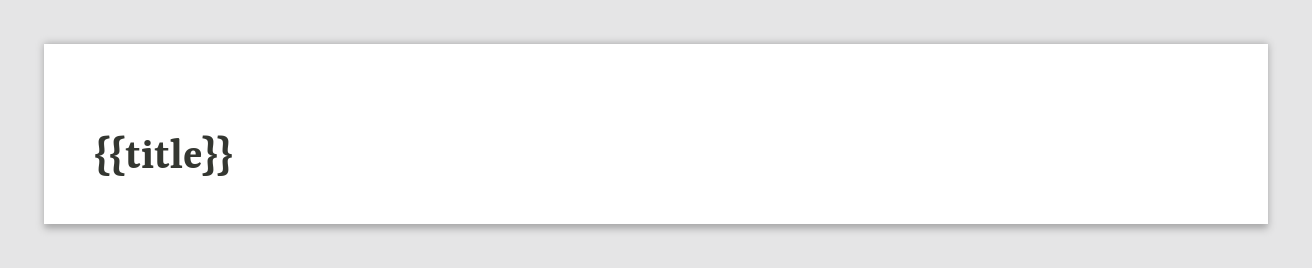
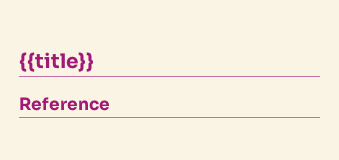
+ Reference

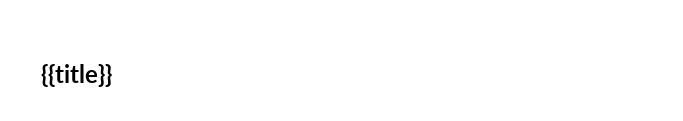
- Reference

